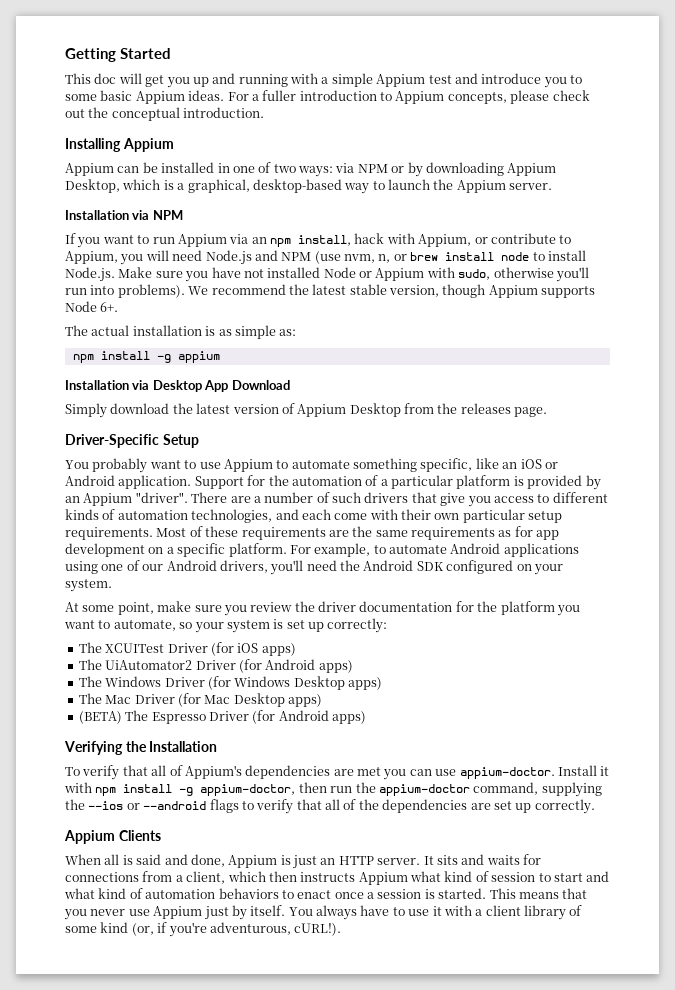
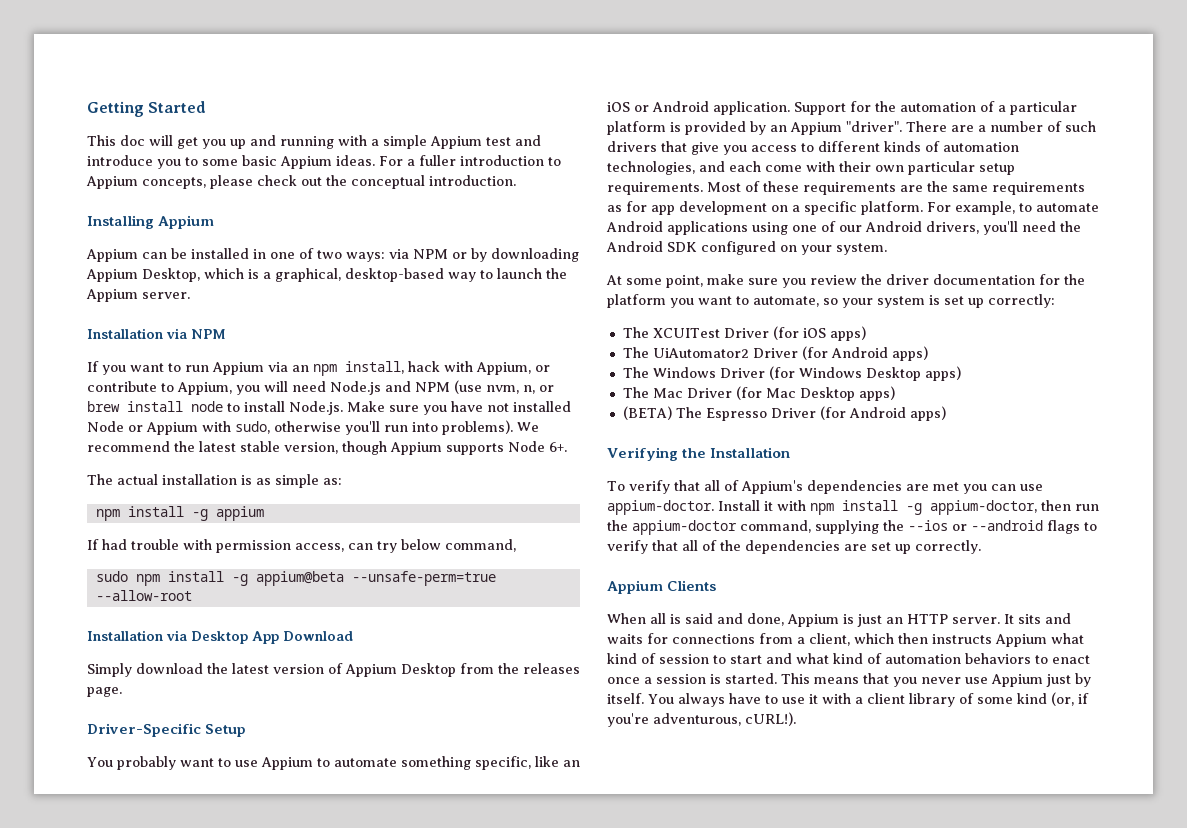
+ If had trouble with permission access, can try below command,
+ sudo npm install -g appium@beta --unsafe-perm=true --allow-root

